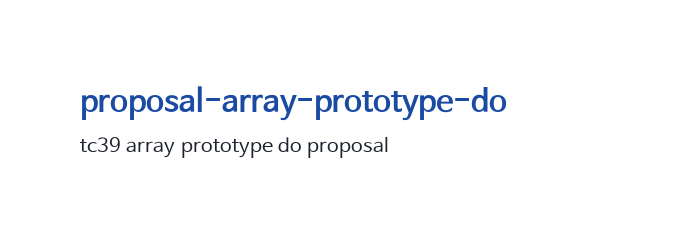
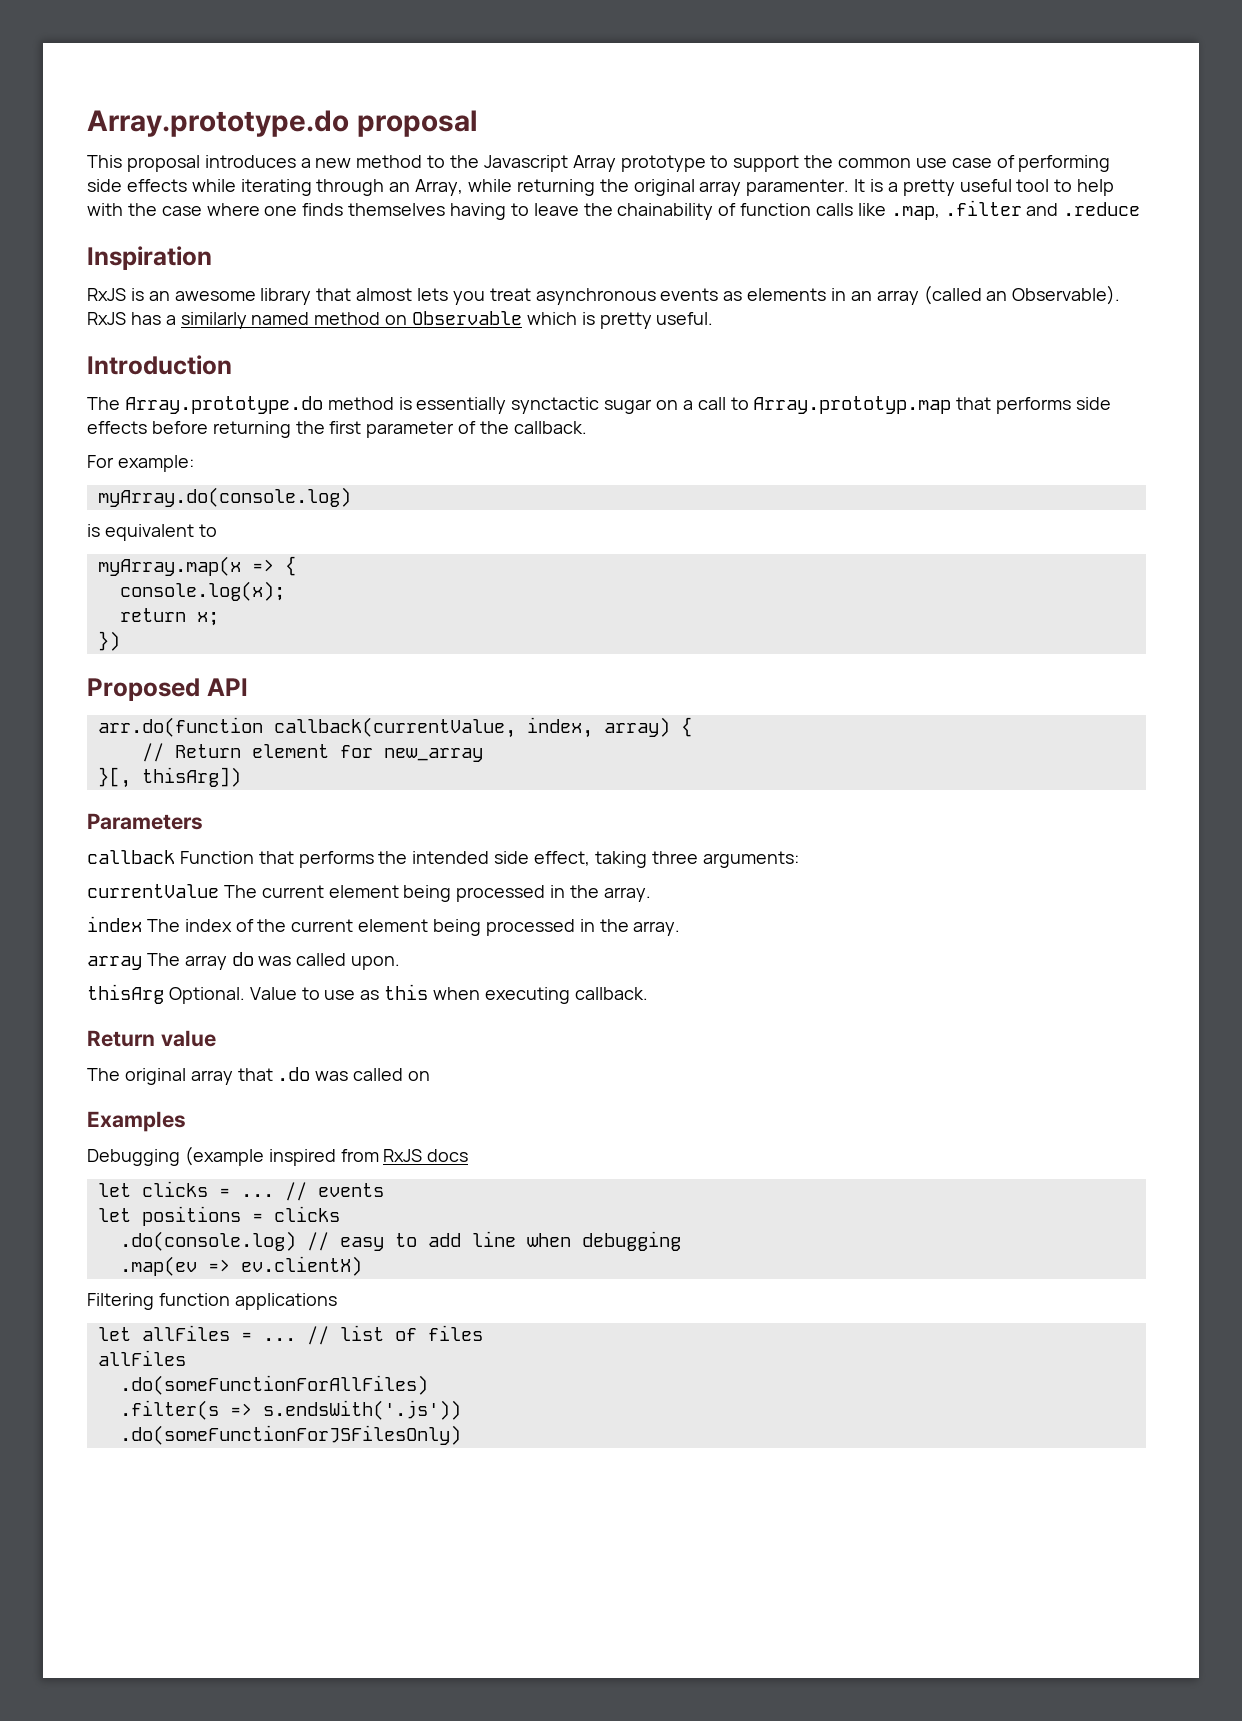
- proposal-array-prototype-do
- tc39 array prototype do proposal
+ Array.prototype.do proposal
+ This proposal introduces a new method to the Javascript Array prototype to support the common use case of performing side effects while iterating through an Array, while returning the original array paramenter. It is a pretty useful tool to help with the case where one finds themselves having to leave the chainability of function calls like .map, .filter and .reduce
+ Inspiration
+ RxJS is an awesome library that almost lets you treat asynchronous events as elements in an array (called an Observable). RxJS has a similarly named method on Observable which is pretty useful.
+ Introduction
+ The Array.prototype.do method is essentially synctactic sugar on a call to Array.prototyp.map that performs side effects before returning the first parameter of the callback.
+ For example:
+ myArray.do(console.log)
+ is equivalent to
+ myArray.map(x => {
+ console.log(x);
+ return x;
+ })
+ Proposed API
+ arr.do(function callback(currentValue, index, array) {
+ // Return element for new_array
+ }[, thisArg])
+ Parameters
+ callback Function that performs the intended side effect, taking three arguments:
+ currentValue The current element being processed in the array.
+ index The index of the current element being processed in the array.
+ array The array do was called upon.
+ thisArg Optional. Value to use as this when executing callback.
+ Return value
+ The original array that .do was called on
+ Examples
+ Debugging (example inspired from RxJS docs
+ let clicks = ... // events
+ let positions = clicks
+ .do(console.log) // easy to add line when debugging
+ .map(ev => ev.clientX)
+ Filtering function applications
+ let allFiles = ... // list of files
+ allFiles
+ .do(someFunctionForAllFiles)
+ .filter(s => s.endsWith('.js'))
+ .do(someFunctionForJSFilesOnly)

